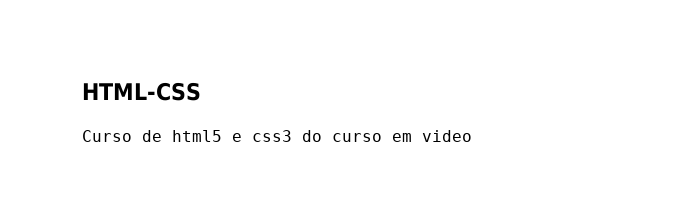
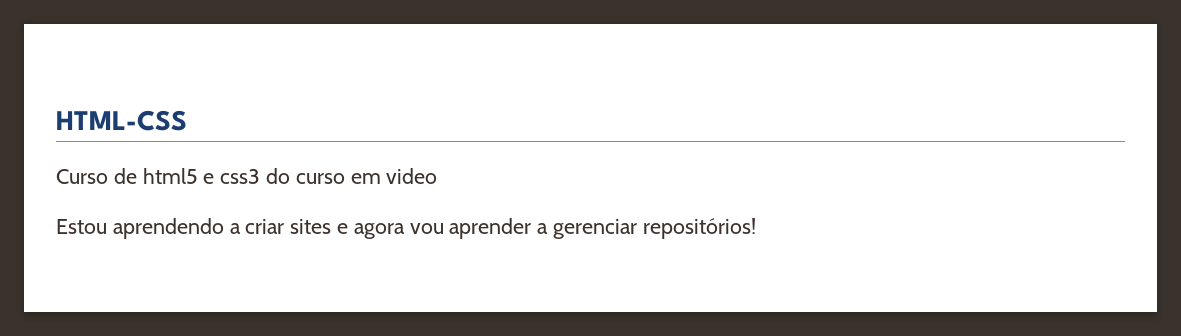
+ Estou aprendendo a criar sites e agora vou aprender a gerenciar repositórios!

